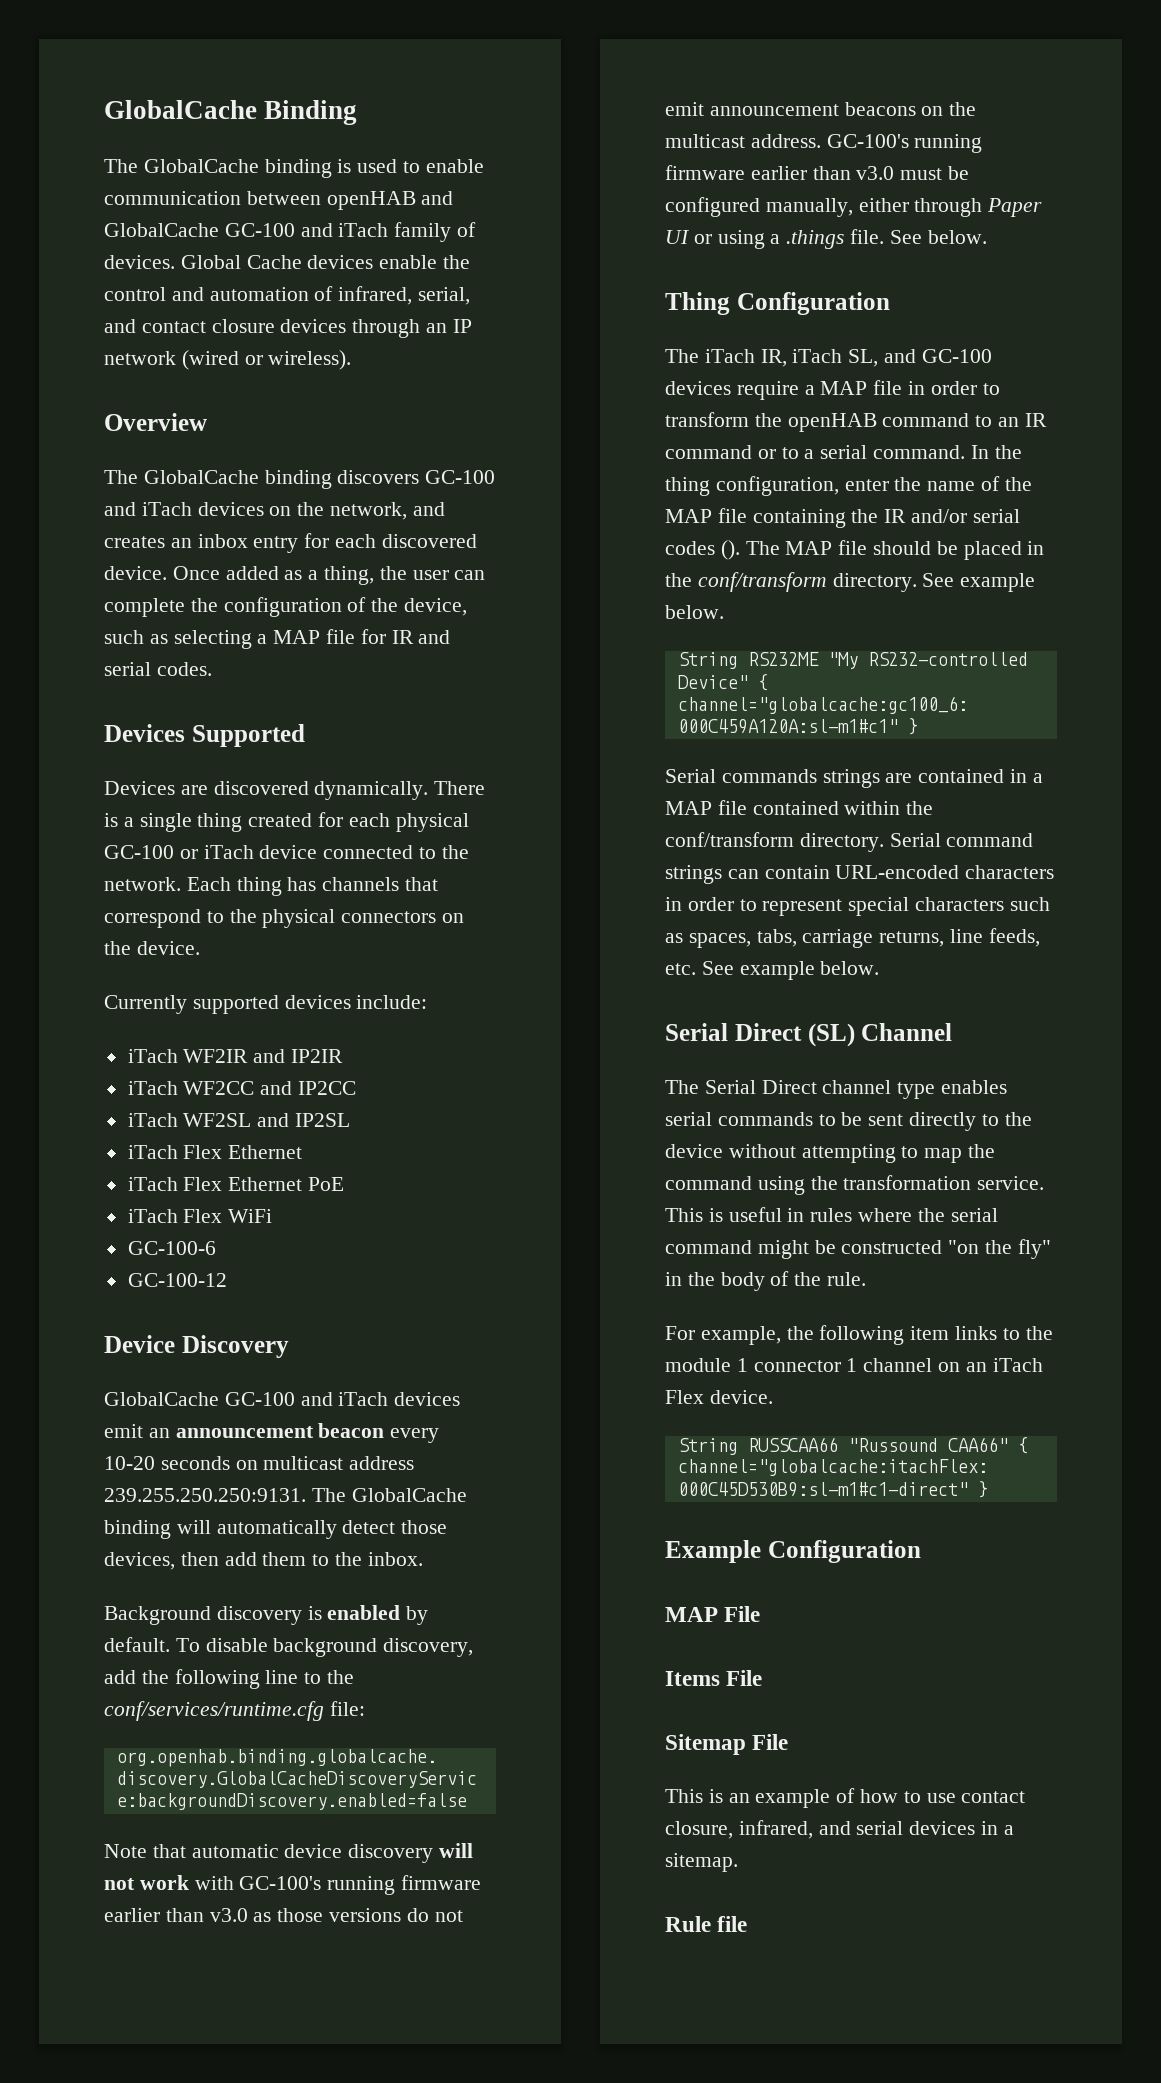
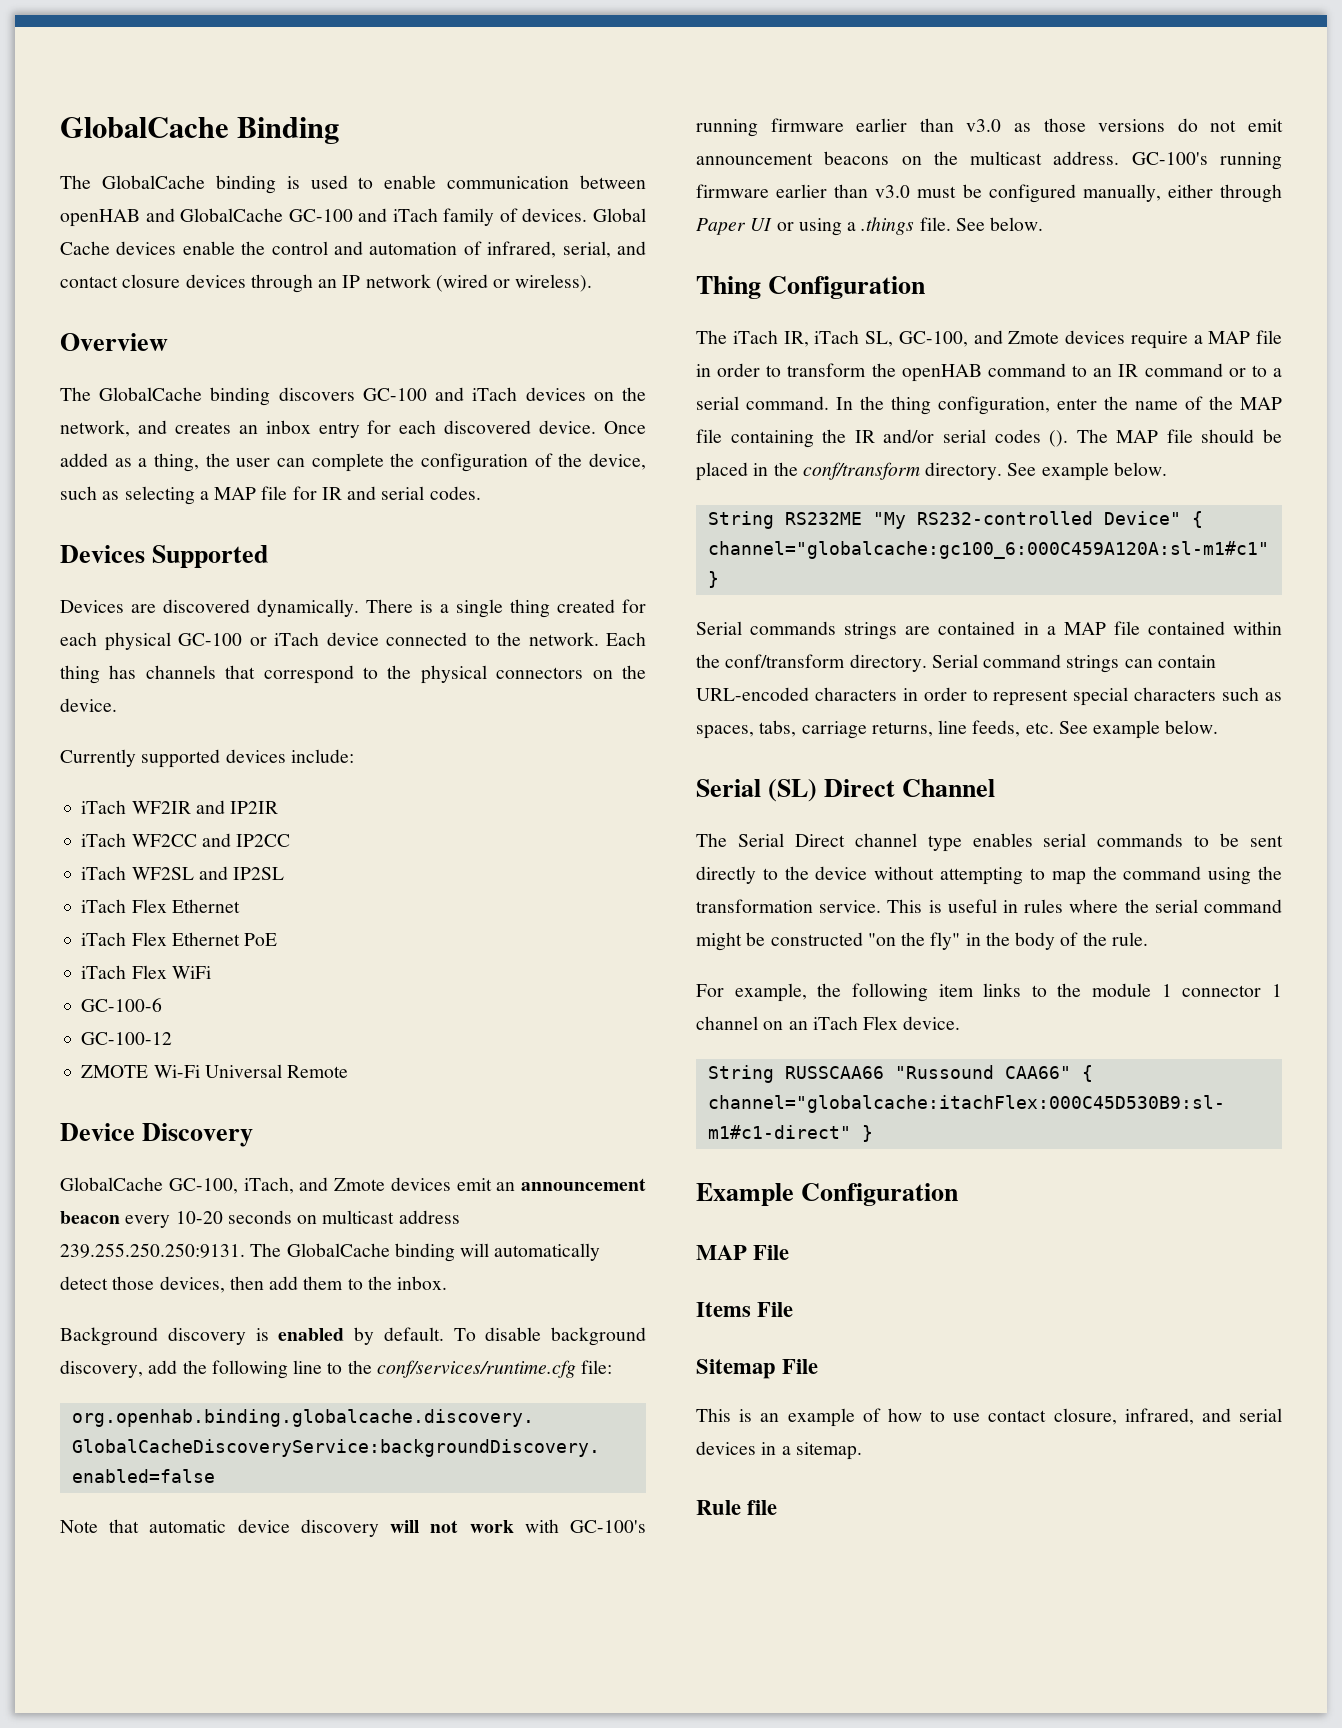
+ ZMOTE Wi-Fi Universal Remote
- GlobalCache GC-100 and iTach devices emit an announcement beacon every 10-20 seconds on multicast address 239.255.250.250:9131. The GlobalCache binding will automatically detect those devices, then add them to the inbox.
+ GlobalCache GC-100, iTach, and Zmote devices emit an announcement beacon every 10-20 seconds on multicast address 239.255.250.250:9131. The GlobalCache binding will automatically detect those devices, then add them to the inbox.
- The iTach IR, iTach SL, and GC-100 devices require a MAP file in order to transform the openHAB command to an IR command or to a serial command.
+ The iTach IR, iTach SL, GC-100, and Zmote devices require a MAP file in order to transform the openHAB command to an IR command or to a serial command.
- Serial Direct (SL) Channel
+ Serial (SL) Direct Channel

